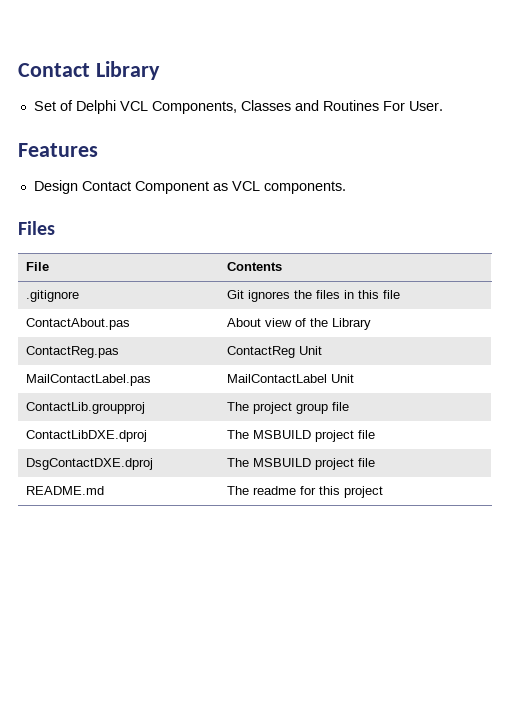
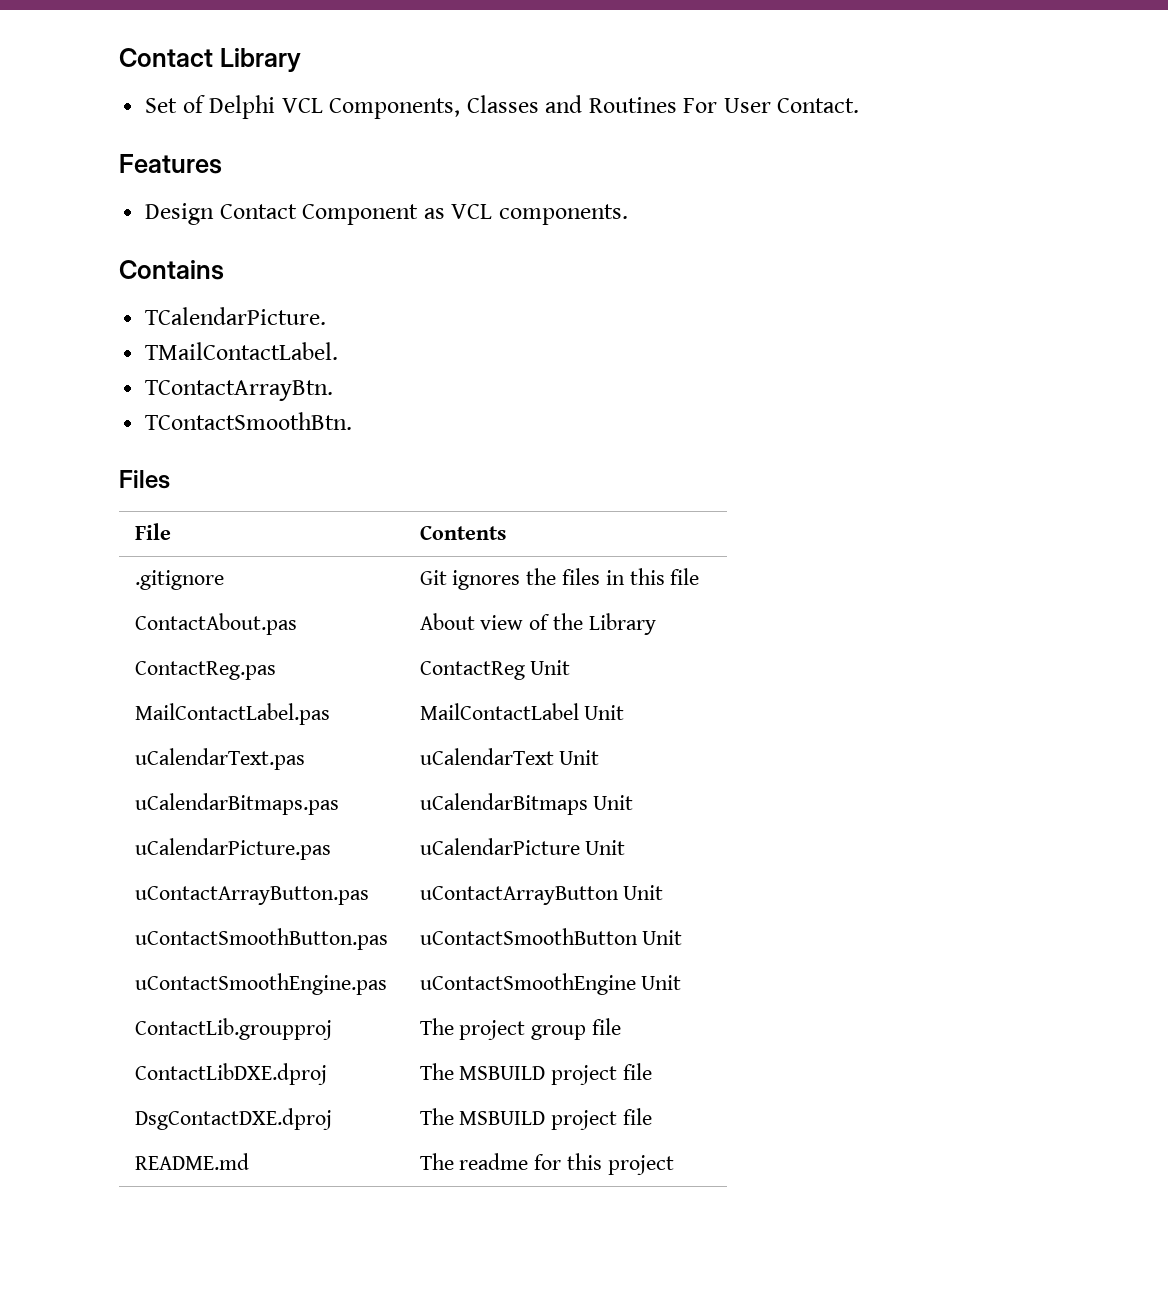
- Set of Delphi VCL Components, Classes and Routines For User.
+ Set of Delphi VCL Components, Classes and Routines For User Contact.
+ Contains
+ TCalendarPicture.
+ TMailContactLabel.
+ TContactArrayBtn.
+ TContactSmoothBtn.
+ uCalendarText.pas | uCalendarText Unit
+ uCalendarBitmaps.pas | uCalendarBitmaps Unit
+ uCalendarPicture.pas | uCalendarPicture Unit
+ uContactArrayButton.pas | uContactArrayButton Unit
+ uContactSmoothButton.pas | uContactSmoothButton Unit
+ uContactSmoothEngine.pas | uContactSmoothEngine Unit

